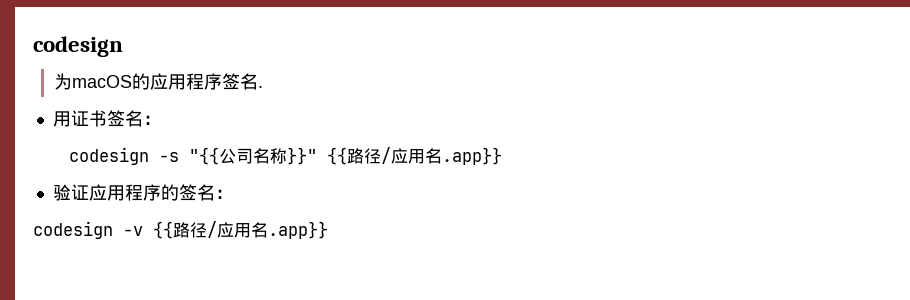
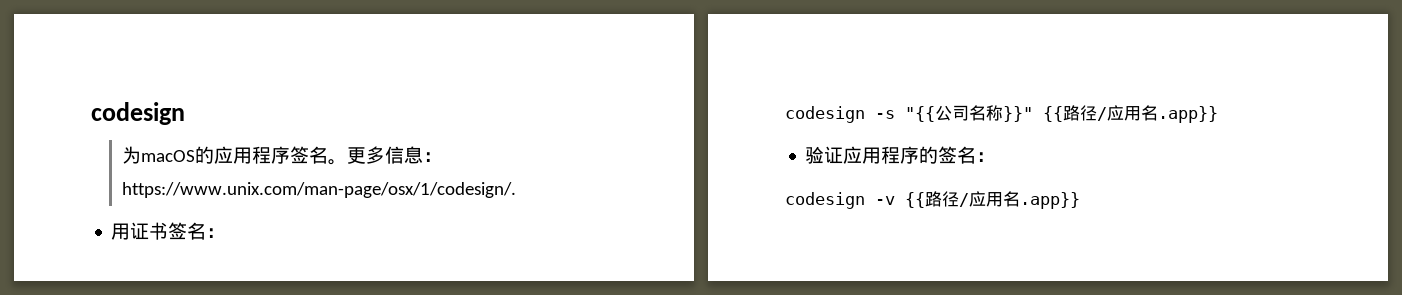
- 为macOS的应用程序签名.
+ 为macOS的应用程序签名。更多信息：https://www.unix.com/man-page/osx/1/codesign/.

